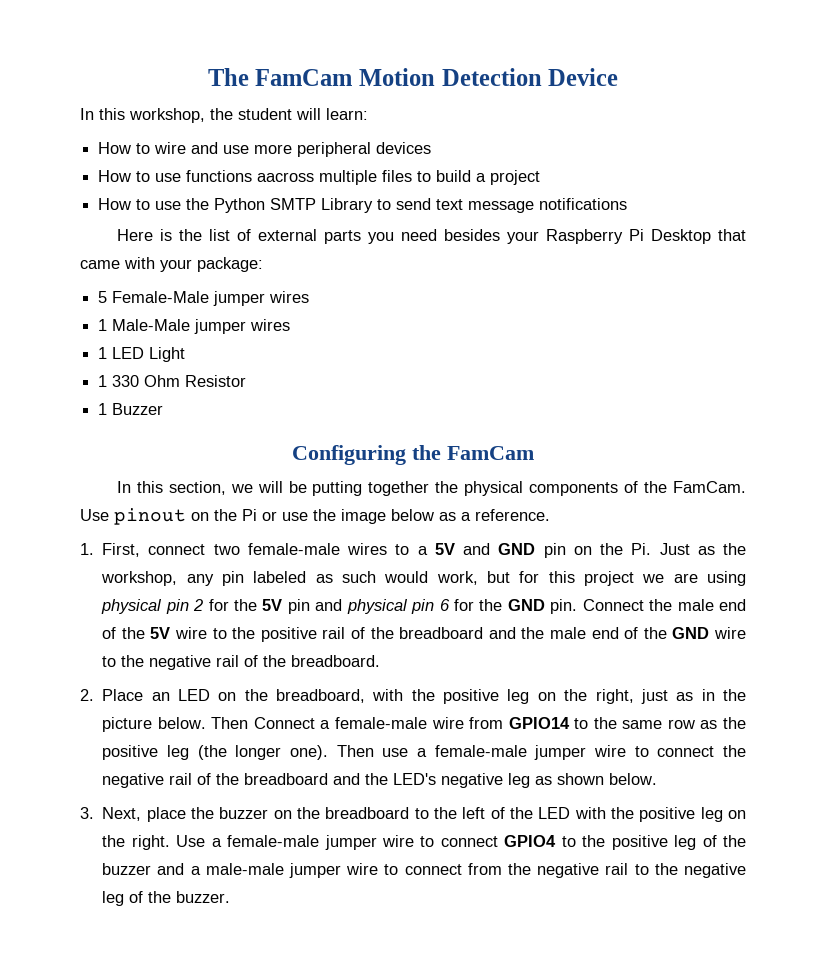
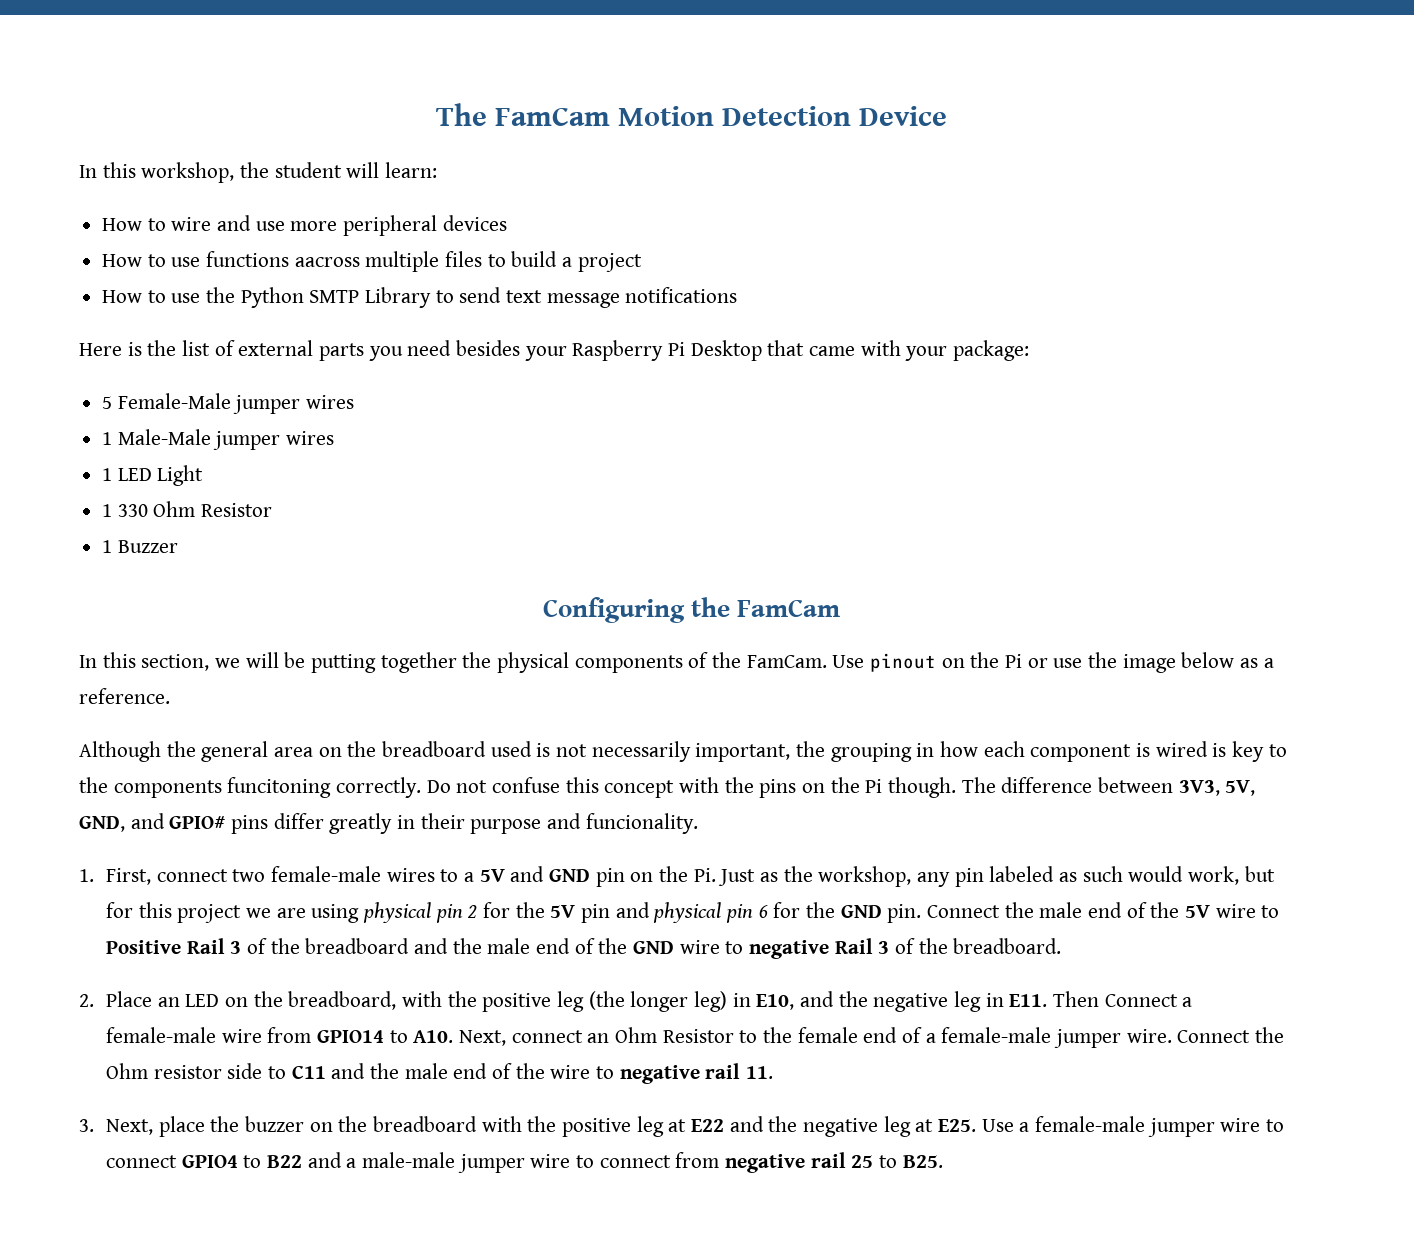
+ Although the general area on the breadboard used is not necessarily important, the grouping in how each component is wired is key to the components funcitoning correctly. Do not confuse this concept with the pins on the Pi though. The difference between 3V3, 5V, GND, and GPIO# pins differ greatly in their purpose and funcionality.
- Connect the male end of the 5V wire to the positive rail of the breadboard and the male end of the GND wire to the negative rail of the breadboard.
+ Connect the male end of the 5V wire to Positive Rail 3 of the breadboard and the male end of the GND wire to negative Rail 3 of the breadboard.
- 2. Place an LED on the breadboard, with the positive leg on the right, just as in the picture below. Then Connect a female-male wire from GPIO14 to the same row as the positive leg (the longer one). Then use a female-male jumper wire to connect the negative rail of the breadboard and the LED's negative leg as shown below.
+ 2. Place an LED on the breadboard, with the positive leg (the longer leg) in E10, and the negative leg in E11. Then Connect a female-male wire from GPIO14 to A10. Next, connect an Ohm Resistor to the female end of a female-male jumper wire. Connect the Ohm resistor side to C11 and the male end of the wire to negative rail 11.
- 3. Next, place the buzzer on the breadboard to the left of the LED with the positive leg on the right. Use a female-male jumper wire to connect GPIO4 to the positive leg of the buzzer and a male-male jumper wire to connect from the negative rail to the negative leg of the buzzer.
+ 3. Next, place the buzzer on the breadboard with the positive leg at E22 and the negative leg at E25. Use a female-male jumper wire to connect GPIO4 to B22 and a male-male jumper wire to connect from negative rail 25 to B25.

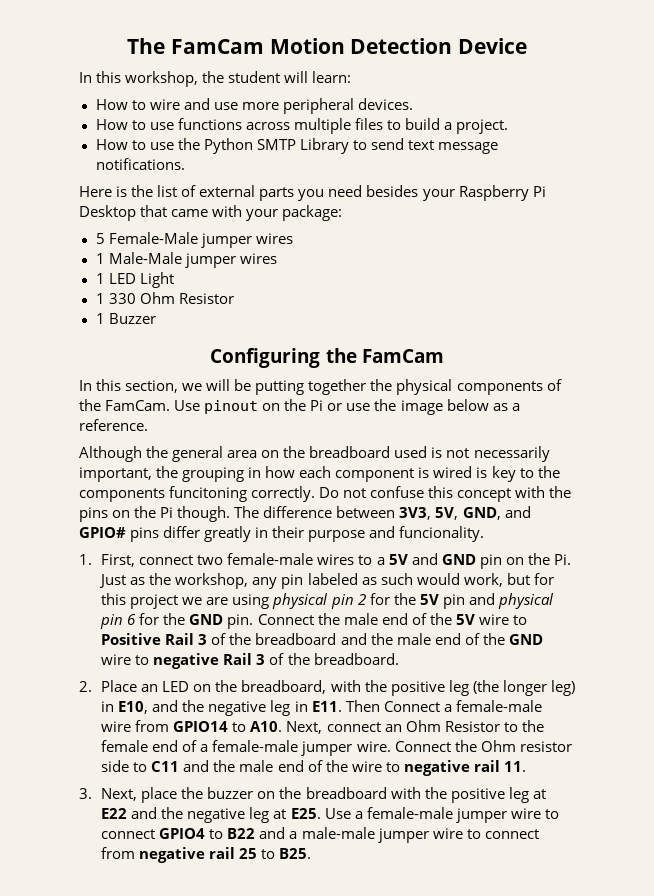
- How to wire and use more peripheral devices
+ How to wire and use more peripheral devices.
- How to use functions aacross multiple files to build a project
+ How to use functions across multiple files to build a project.
- How to use the Python SMTP Library to send text message notifications
+ How to use the Python SMTP Library to send text message notifications.

